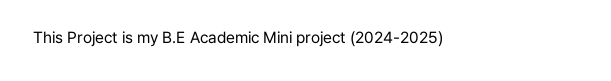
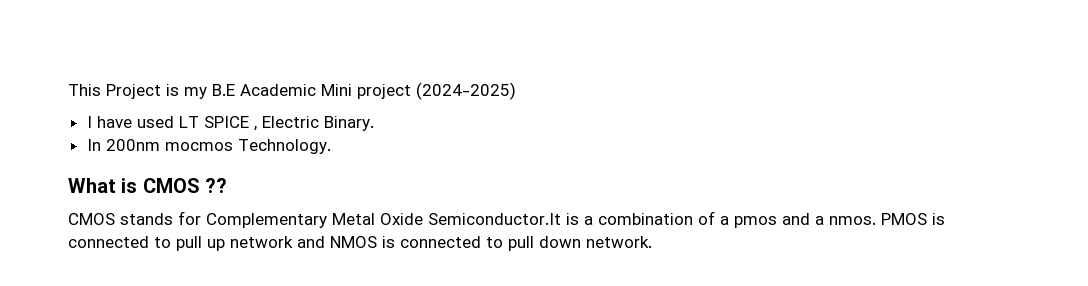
+ I have used LT SPICE , Electric Binary.
+ In 200nm mocmos Technology.
+ What is CMOS ??
+ CMOS stands for Complementary Metal Oxide Semiconductor.It is a combination of a pmos and a nmos. PMOS is connected to pull up network and NMOS is connected to pull down network.

